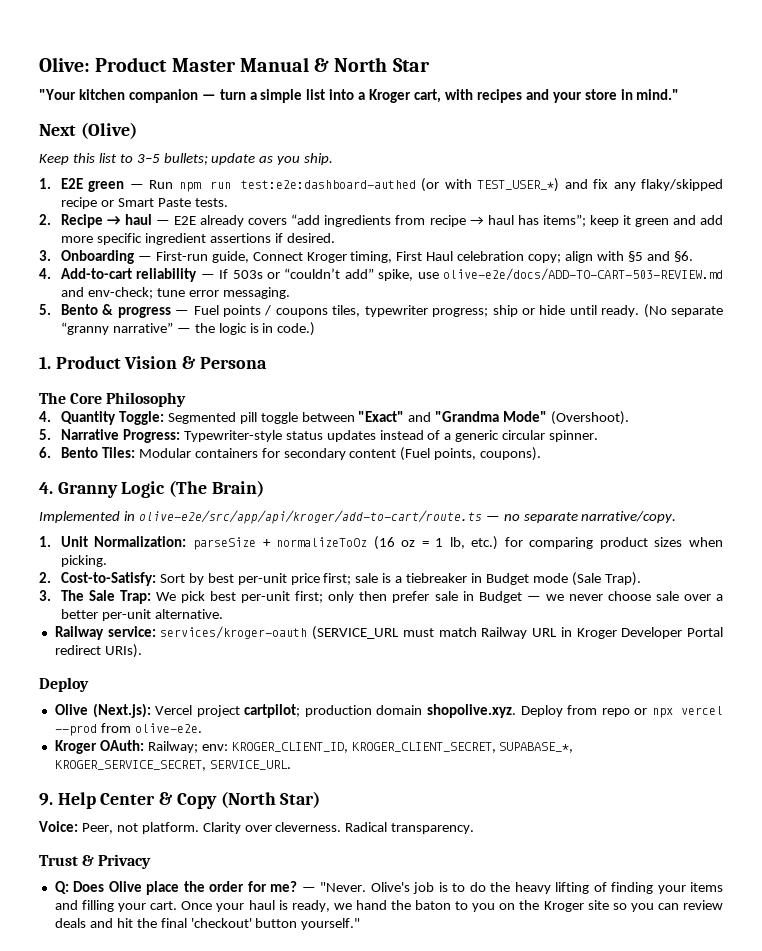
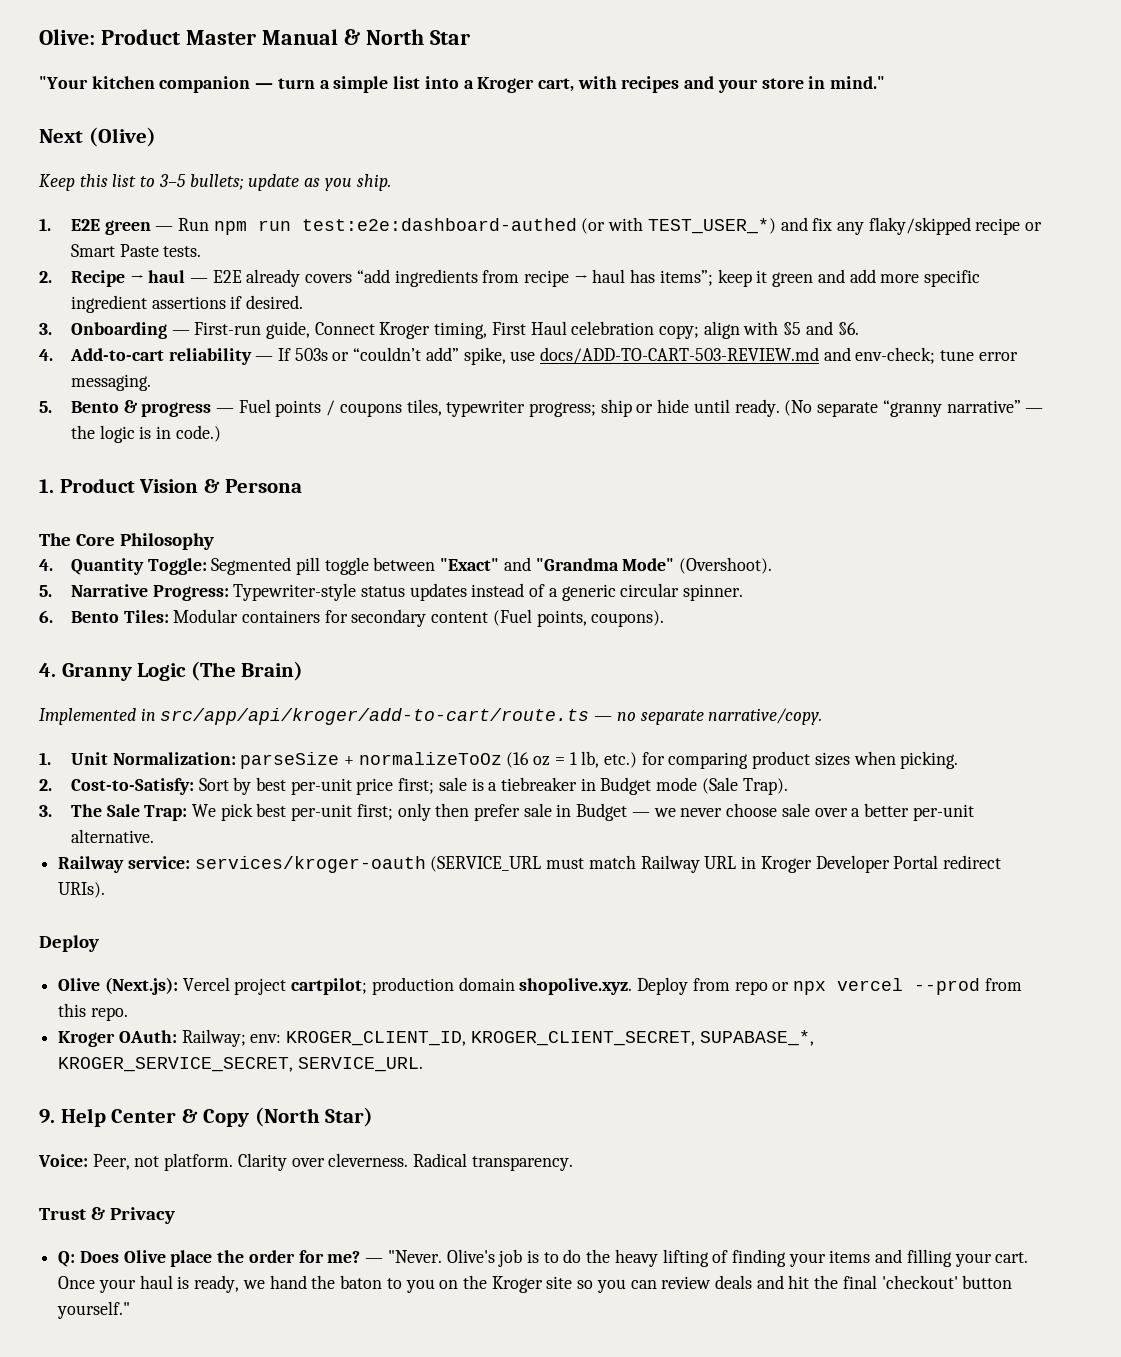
- 4. Add-to-cart reliability — If 503s or “couldn’t add” spike, use olive-e2e/docs/ADD-TO-CART-503-REVIEW.md and env-check; tune error messaging.
+ 4. Add-to-cart reliability — If 503s or “couldn’t add” spike, use docs/ADD-TO-CART-503-REVIEW.md and env-check; tune error messaging.
- Implemented in olive-e2e/src/app/api/kroger/add-to-cart/route.ts — no separate narrative/copy.
+ Implemented in src/app/api/kroger/add-to-cart/route.ts — no separate narrative/copy.
- Olive (Next.js): Vercel project cartpilot; production domain shopolive.xyz. Deploy from repo or npx vercel --prod from olive-e2e.
+ Olive (Next.js): Vercel project cartpilot; production domain shopolive.xyz. Deploy from repo or npx vercel --prod from this repo.

